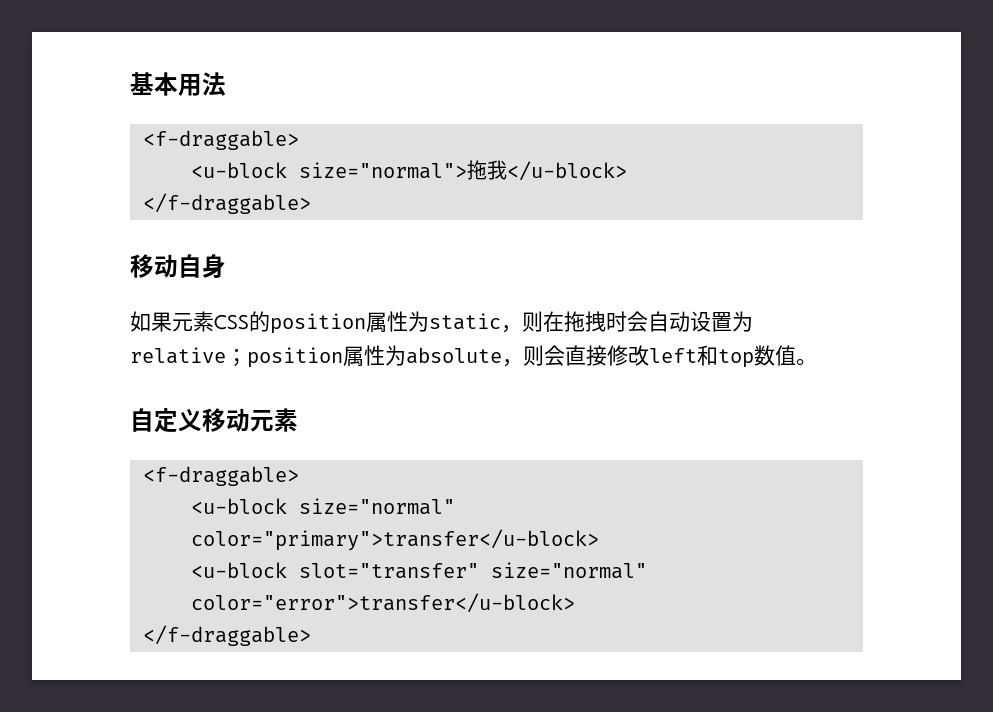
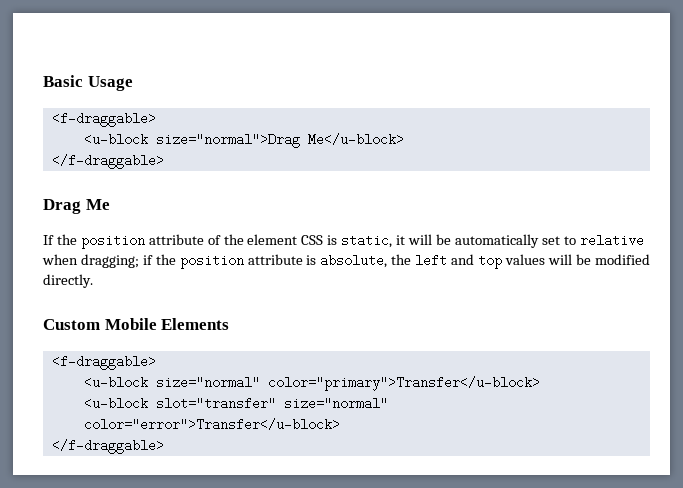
- 基本用法
+ Basic Usage
  <f-draggable>
- <u-block size="normal">拖我</u-block>
+ <u-block size="normal">Drag Me</u-block>
  </f-draggable>
- 移动自身
- 如果元素CSS的position属性为static，则在拖拽时会自动设置为relative；position属性为absolute，则会直接修改left和top数值。
- 自定义移动元素
+ Drag Me
+ If the position attribute of the element CSS is static, it will be automatically set to relative when dragging; if the position attribute is absolute, the left and top values will be modified directly.
+ Custom Mobile Elements
- <u-block size="normal" color="primary">transfer</u-block>
+ <u-block size="normal" color="primary">Transfer</u-block>
- <u-block slot="transfer" size="normal" color="error">transfer</u-block>
+ <u-block slot="transfer" size="normal" color="error">Transfer</u-block>

